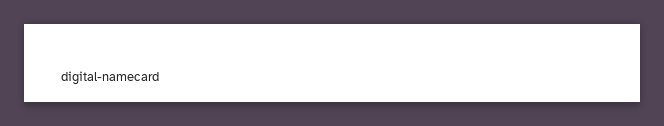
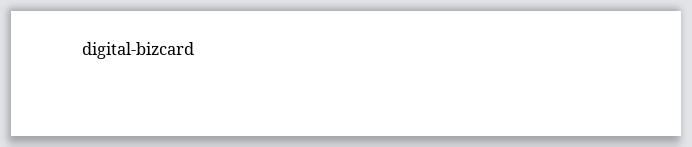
- digital-namecard
+ digital-bizcard

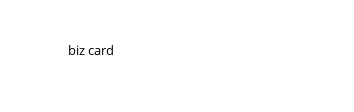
- digital-bizcard
+ biz card

